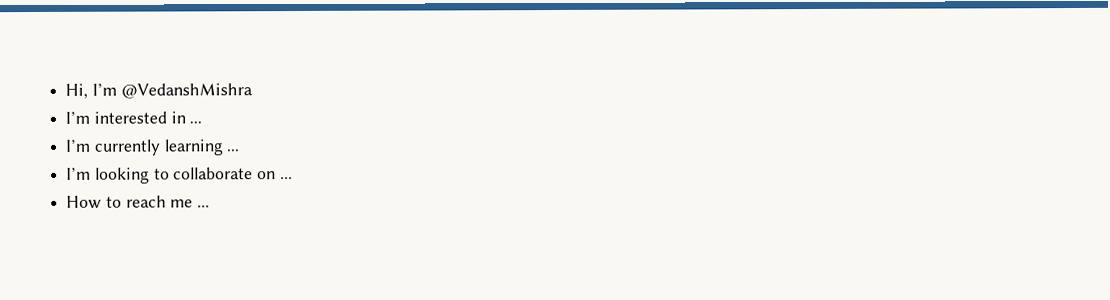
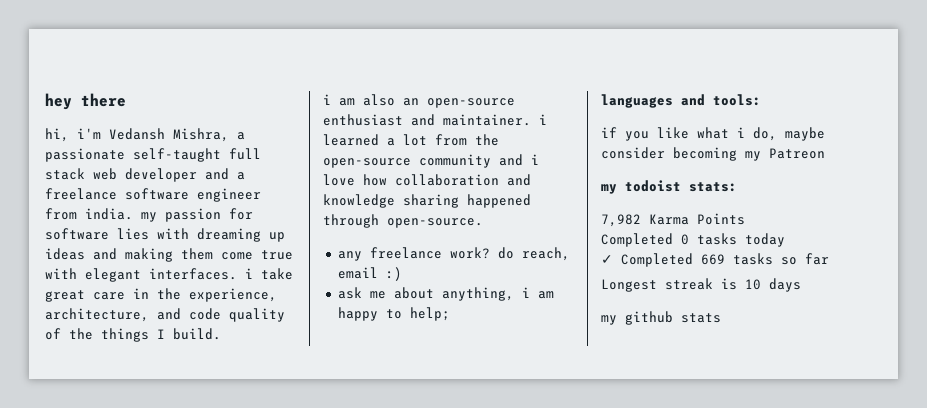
- Hi, I’m @VedanshMishra
- I’m interested in ...
- I’m currently learning ...
- I’m looking to collaborate on ...
- How to reach me ...
+ hey there
+ hi, i'm Vedansh Mishra, a passionate self-taught full stack web developer and a freelance software engineer from india. my passion for software lies with dreaming up ideas and making them come true with elegant interfaces. i take great care in the experience, architecture, and code quality of the things I build.
+ i am also an open-source enthusiast and maintainer. i learned a lot from the open-source community and i love how collaboration and knowledge sharing happened through open-source.
+ any freelance work? do reach, email :)
+ ask me about anything, i am happy to help;
+ languages and tools:
+ if you like what i do, maybe consider becoming my Patreon
+ my todoist stats:
+ 7,982 Karma Points
+ Completed 0 tasks today
+ ✓ Completed 669 tasks so far
+ Longest streak is 10 days
+ my github stats

